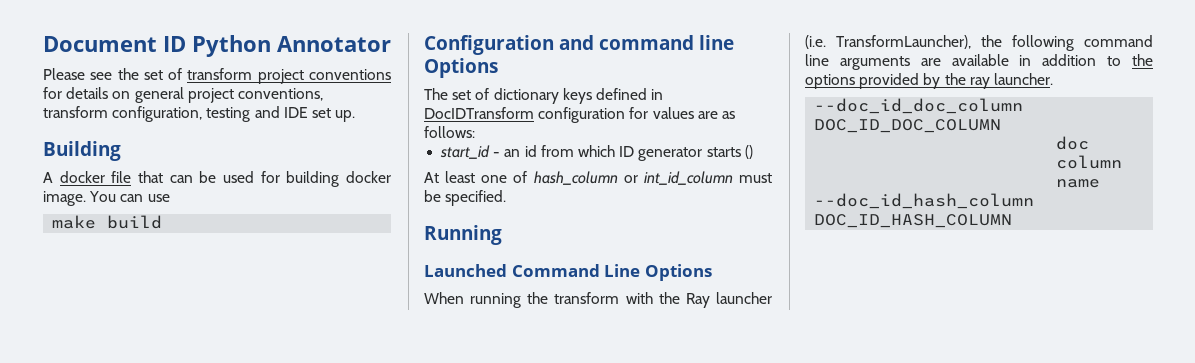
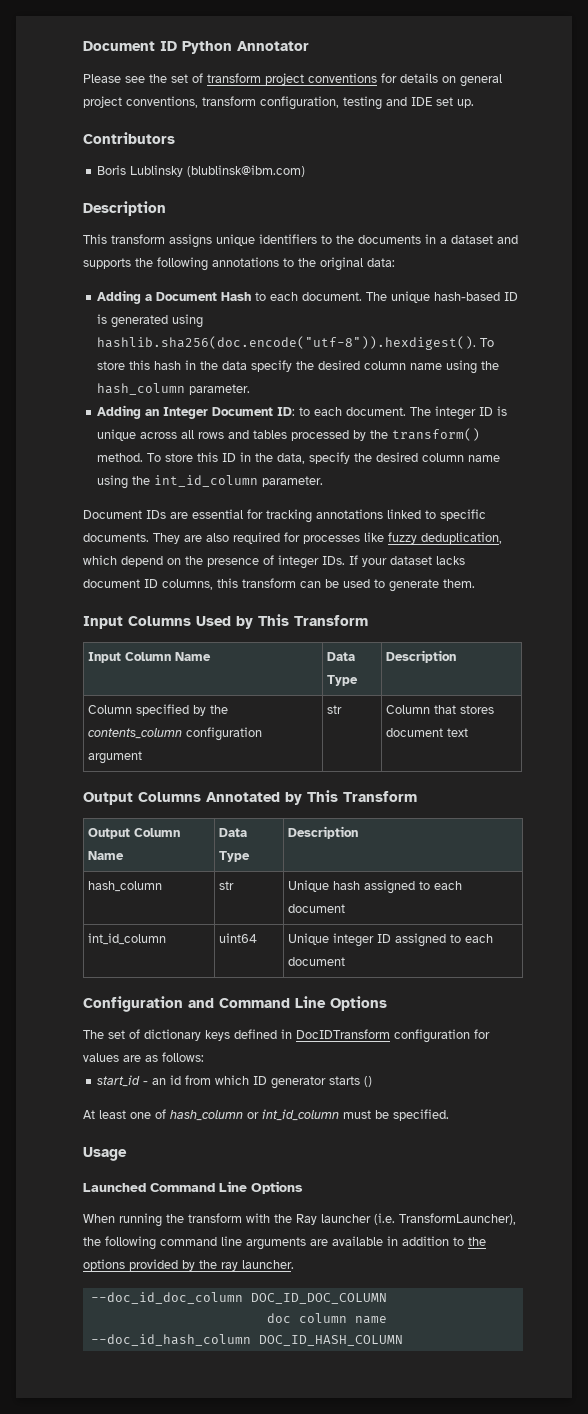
- Building
- A docker file that can be used for building docker image. You can use
- make build
+ Contributors
+ Boris Lublinsky (blublinsk@ibm.com)
+ Description
+ This transform assigns unique identifiers to the documents in a dataset and supports the following annotations to the original data:
+ Adding a Document Hash to each document. The unique hash-based ID is generated using hashlib.sha256(doc.encode("utf-8")).hexdigest(). To store this hash in the data specify the desired column name using the hash_column parameter.
+ Adding an Integer Document ID: to each document. The integer ID is unique across all rows and tables processed by the transform() method. To store this ID in the data, specify the desired column name using the int_id_column parameter.
+ Document IDs are essential for tracking annotations linked to specific documents. They are also required for processes like fuzzy deduplication, which depend on the presence of integer IDs. If your dataset lacks document ID columns, this transform can be used to generate them.
+ Input Columns Used by This Transform
+ Input Column Name | Data Type | Description
+ Column specified by the contents_column configuration argument | str | Column that stores document text
+ Output Columns Annotated by This Transform
+ Output Column Name | Data Type | Description
+ hash_column | str | Unique hash assigned to each document
+ int_id_column | uint64 | Unique integer ID assigned to each document
- Configuration and command line Options
+ Configuration and Command Line Options
- Running
+ Usage

